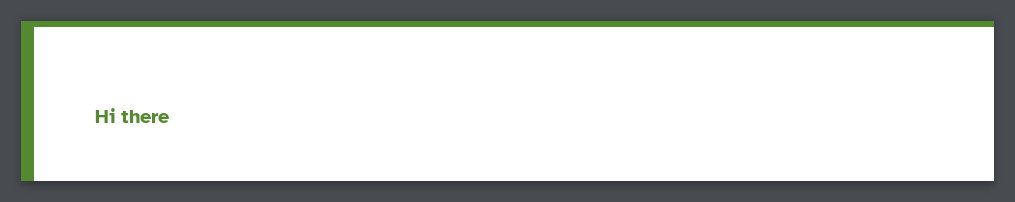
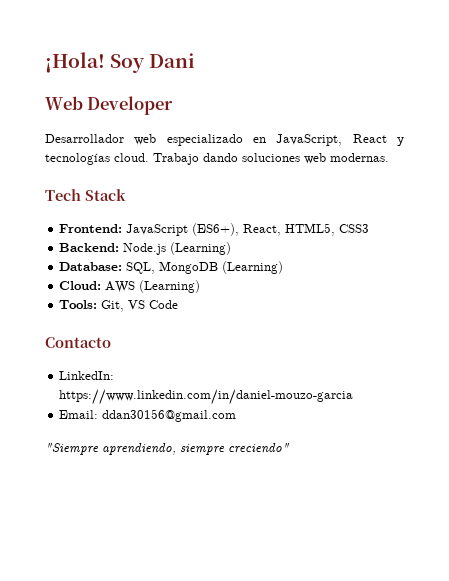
- Hi there
+ ¡Hola! Soy Dani
+ Web Developer
+ Desarrollador web especializado en JavaScript, React y tecnologías cloud. Trabajo dando soluciones web modernas.
+ Tech Stack
+ Frontend: JavaScript (ES6+), React, HTML5, CSS3
+ Backend: Node.js (Learning)
+ Database: SQL, MongoDB (Learning)
+ Cloud: AWS (Learning)
+ Tools: Git, VS Code
+ Contacto
+ LinkedIn: https://www.linkedin.com/in/daniel-mouzo-garcia
+ Email: ddan30156@gmail.com
+ "Siempre aprendiendo, siempre creciendo"

